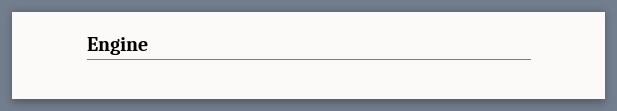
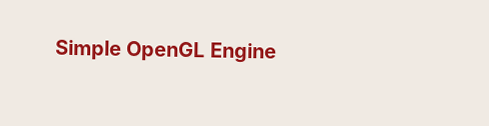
- Engine
+ Simple OpenGL Engine

